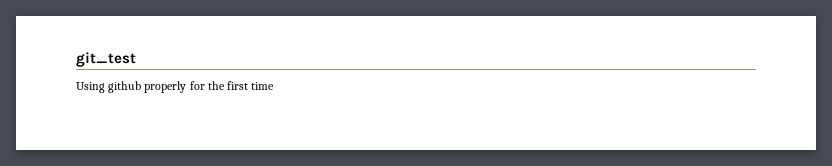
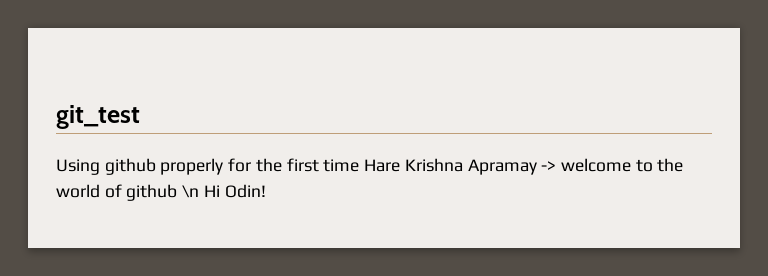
- Using github properly for the first time
+ Using github properly for the first time Hare Krishna Apramay -> welcome to the world of github \n Hi Odin!

